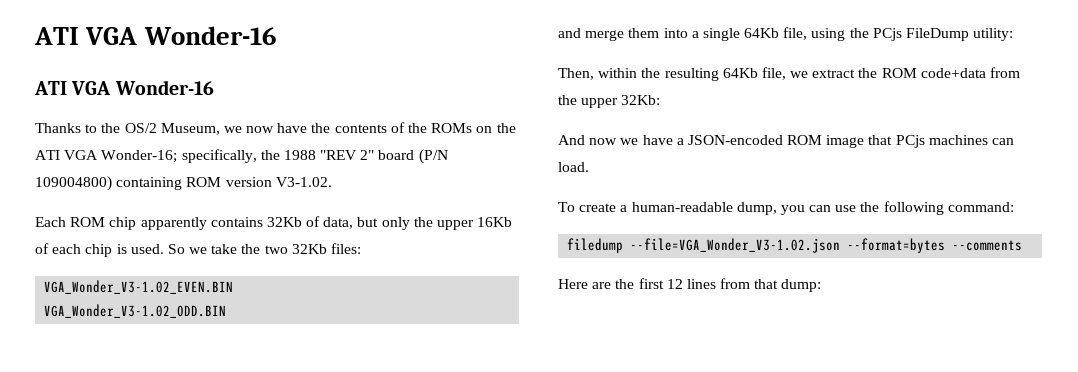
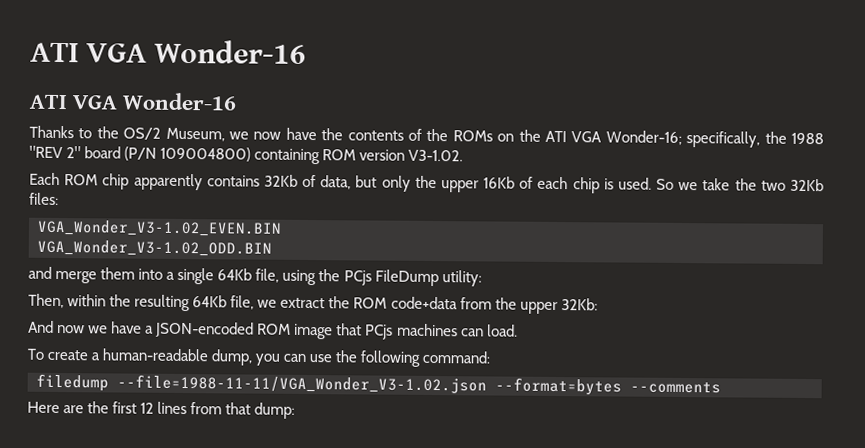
- filedump --file=VGA_Wonder_V3-1.02.json --format=bytes --comments
+ filedump --file=1988-11-11/VGA_Wonder_V3-1.02.json --format=bytes --comments

